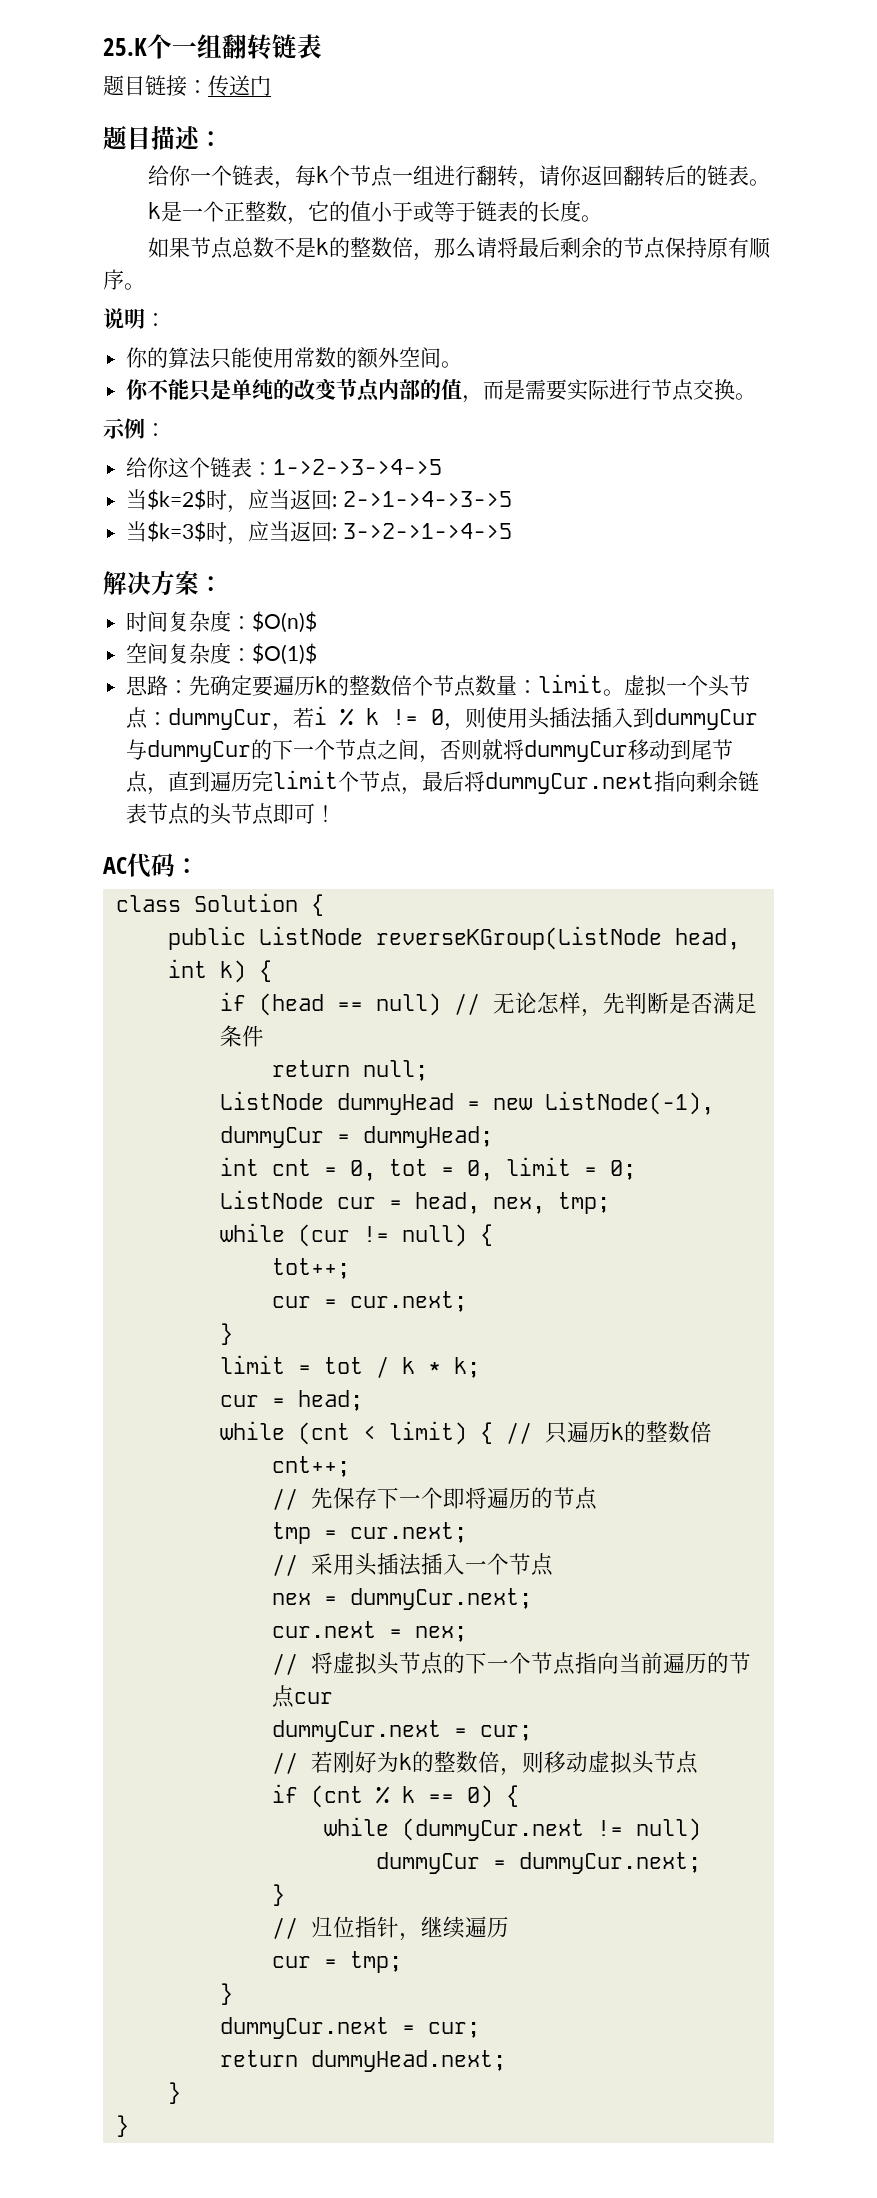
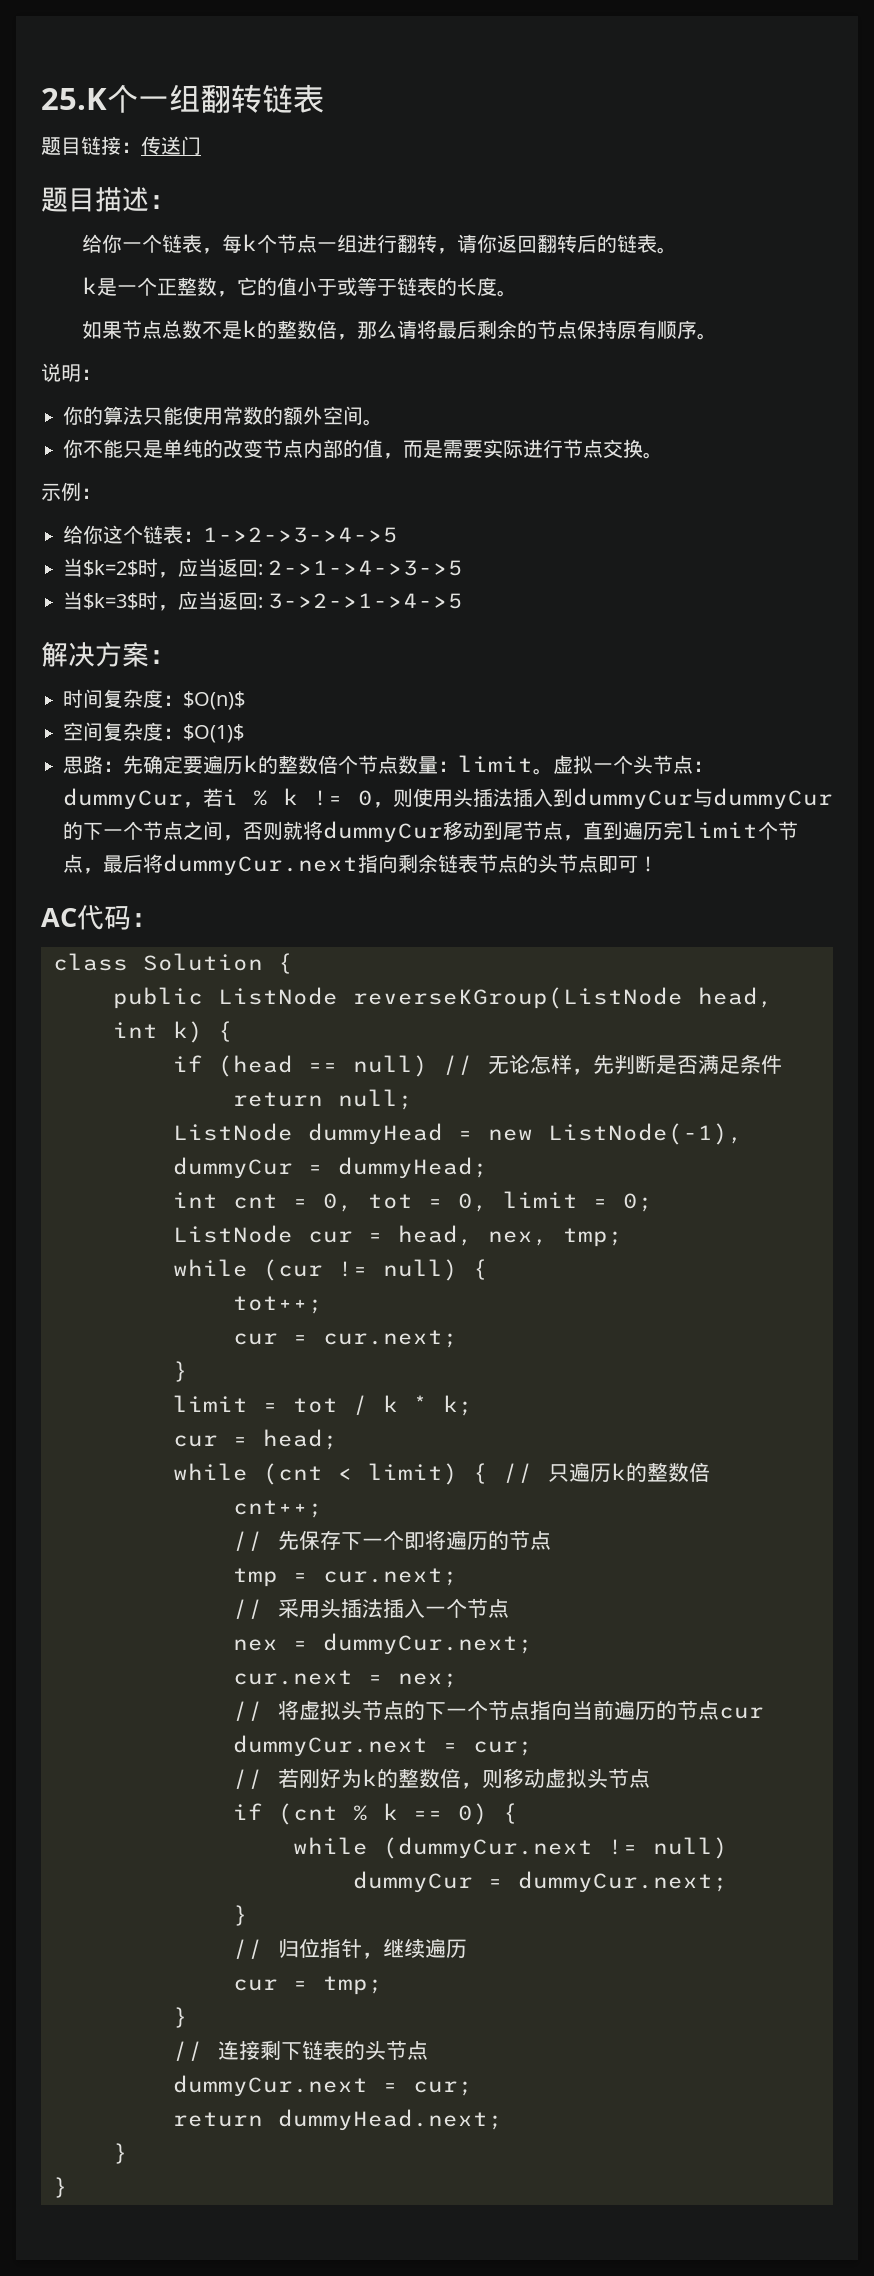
+ // 连接剩下链表的头节点

